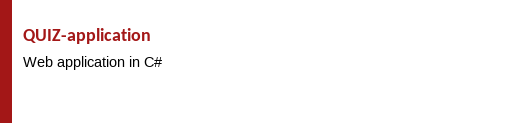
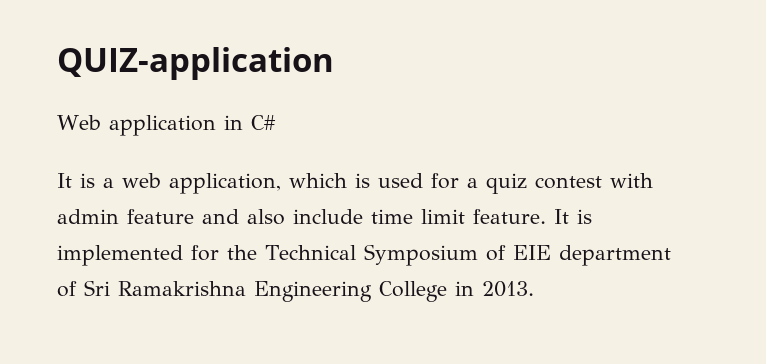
+ It is a web application, which is used for a quiz contest with admin feature and also include time limit feature. It is implemented for the Technical Symposium of EIE department of Sri Ramakrishna Engineering College in 2013.

